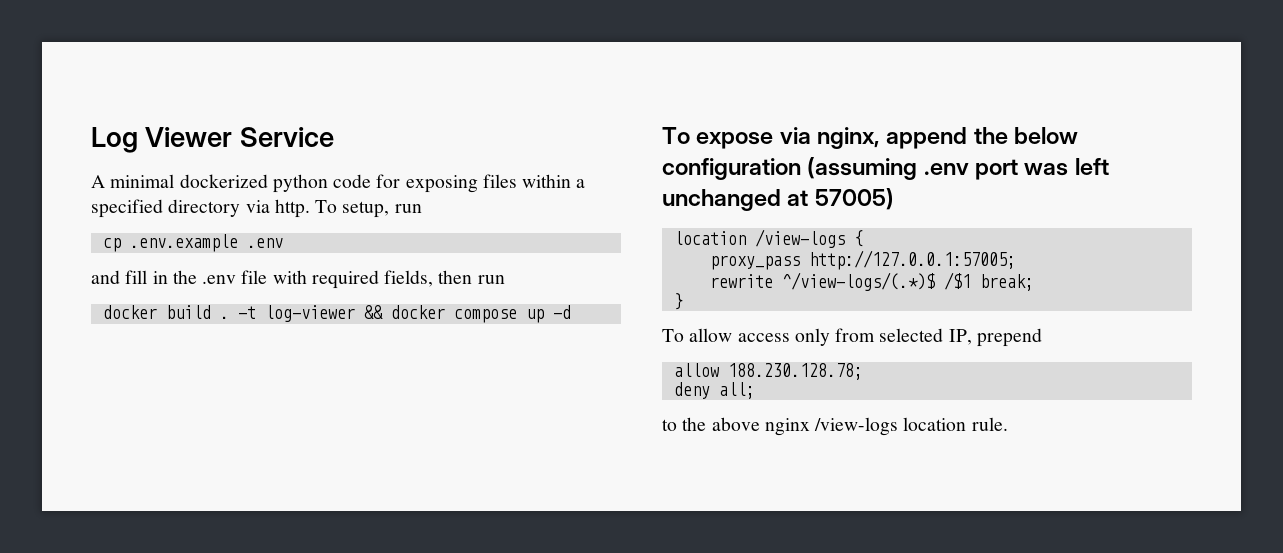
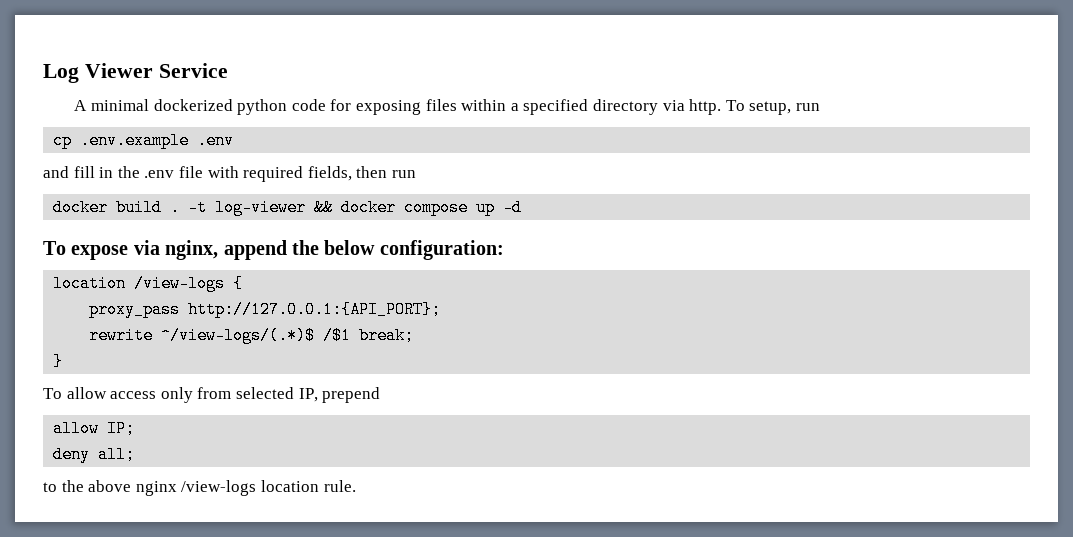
- To expose via nginx, append the below configuration (assuming .env port was left unchanged at 57005)
+ To expose via nginx, append the below configuration:
- proxy_pass http://127.0.0.1:57005;
+ proxy_pass http://127.0.0.1:{API_PORT};
- allow 188.230.128.78;
+ allow IP;

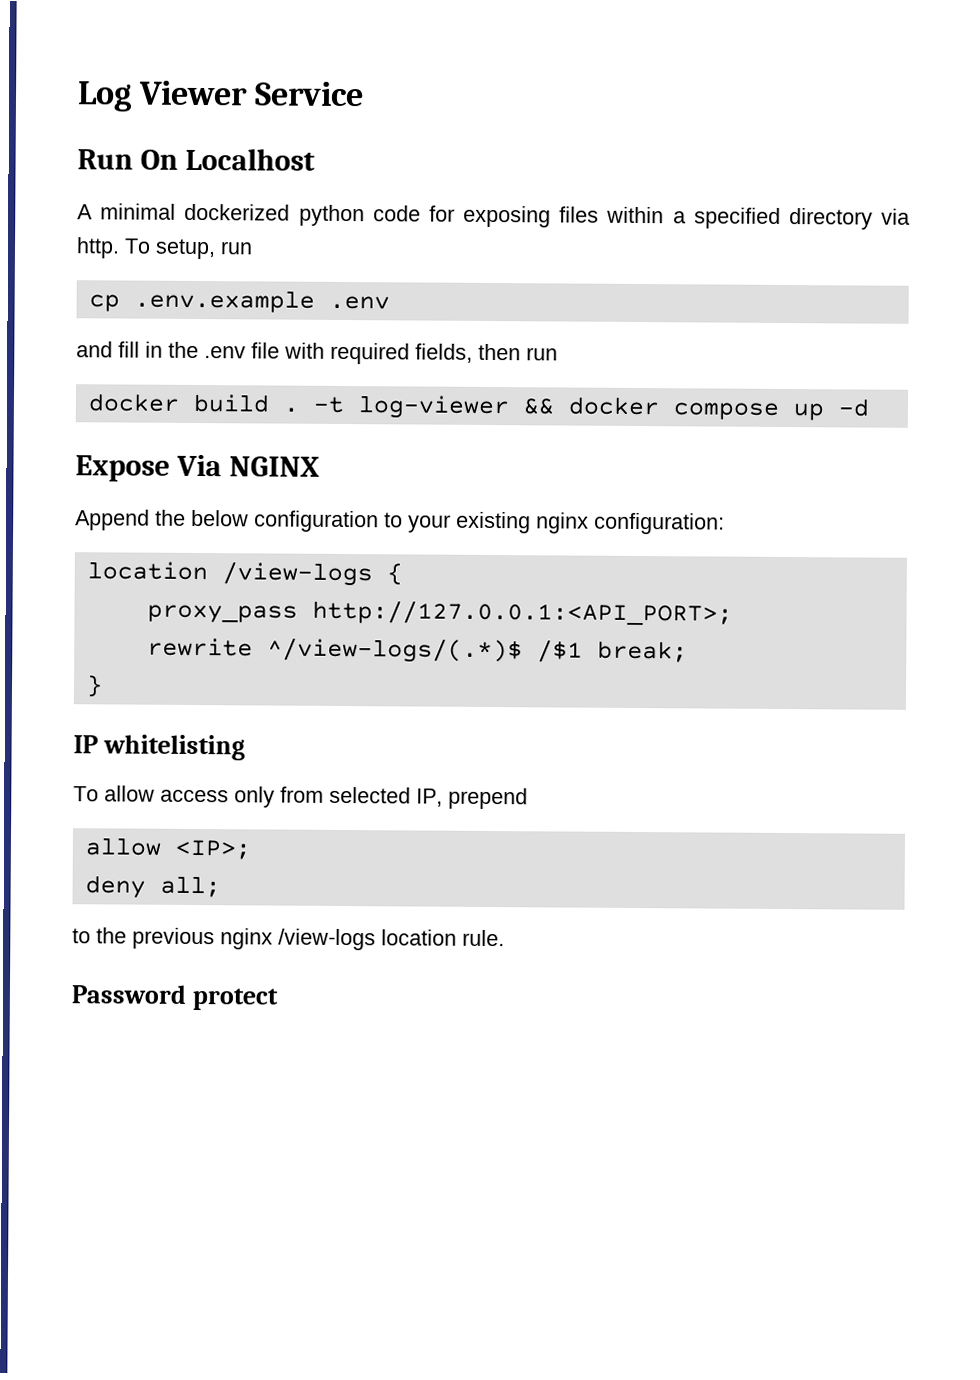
+ Run On Localhost
- To expose via nginx, append the below configuration:
+ Expose Via NGINX
+ Append the below configuration to your existing nginx configuration:
- proxy_pass http://127.0.0.1:{API_PORT};
+ proxy_pass http://127.0.0.1:<API_PORT>;
+ IP whitelisting
- allow IP;
+ allow <IP>;
- to the above nginx /view-logs location rule.
+ to the previous nginx /view-logs location rule.
+ Password protect

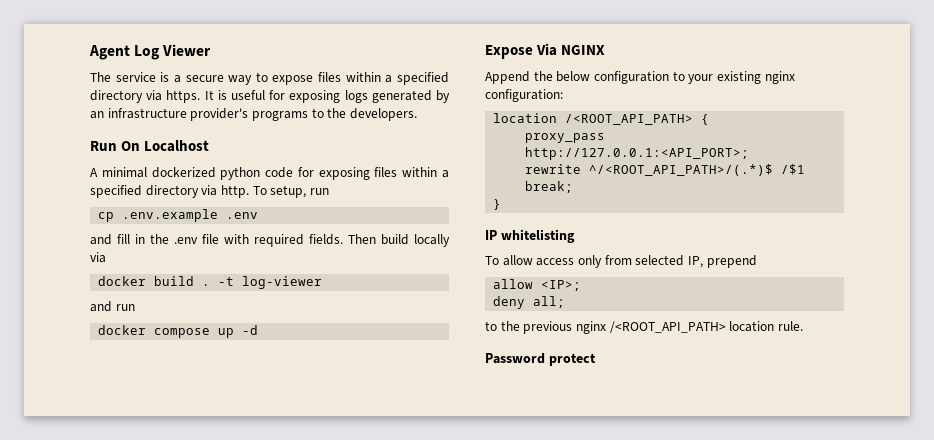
- Log Viewer Service
+ Agent Log Viewer
+ The service is a secure way to expose files within a specified directory via https. It is useful for exposing logs generated by an infrastructure provider's programs to the developers.
- and fill in the .env file with required fields, then run
+ and fill in the .env file with required fields. Then build locally via
- -t log-viewer && docker compose up -d
+ -t log-viewer
+ and run
+ docker compose up -d
- location /view-logs {
+ location /<ROOT_API_PATH> {
- rewrite ^/view-logs/(.*)$ /$1 break;
+ rewrite ^/<ROOT_API_PATH>/(.*)$ /$1 break;
- to the previous nginx /view-logs location rule.
+ to the previous nginx /<ROOT_API_PATH> location rule.

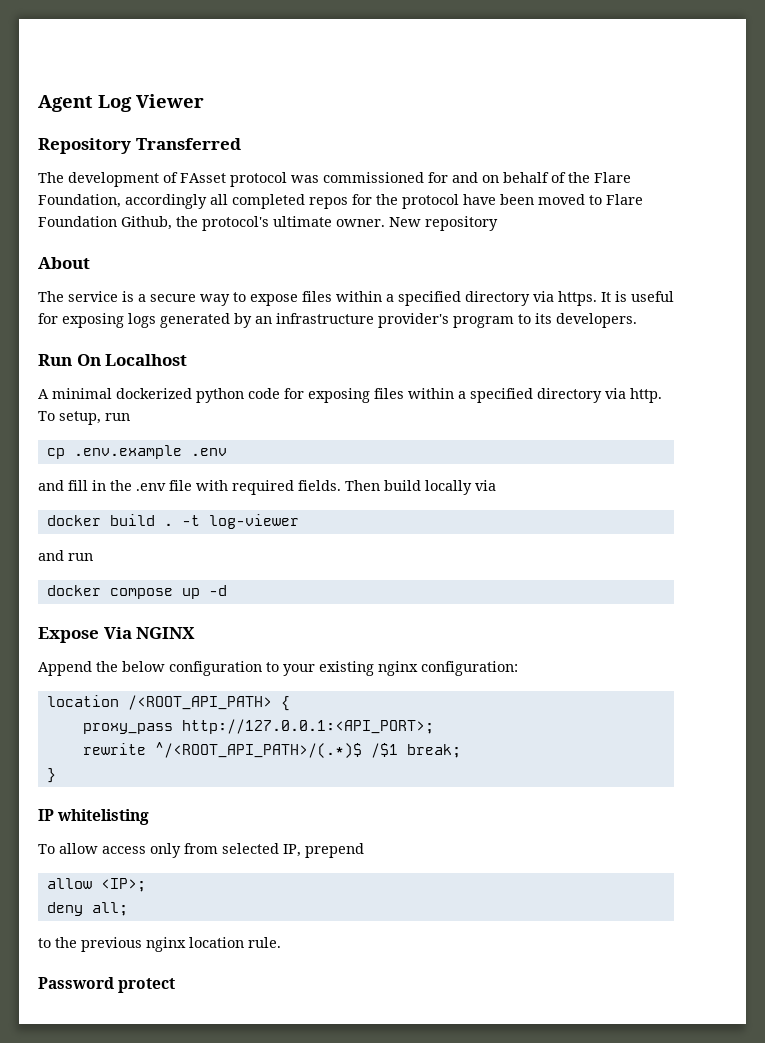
+ Repository Transferred
+ The development of FAsset protocol was commissioned for and on behalf of the Flare Foundation, accordingly all completed repos for the protocol have been moved to Flare Foundation Github, the protocol's ultimate owner. New repository
+ About
- It is useful for exposing logs generated by an infrastructure provider's programs to the developers.
+ It is useful for exposing logs generated by an infrastructure provider's program to its developers.
- to the previous nginx /<ROOT_API_PATH> location rule.
+ to the previous nginx location rule.

